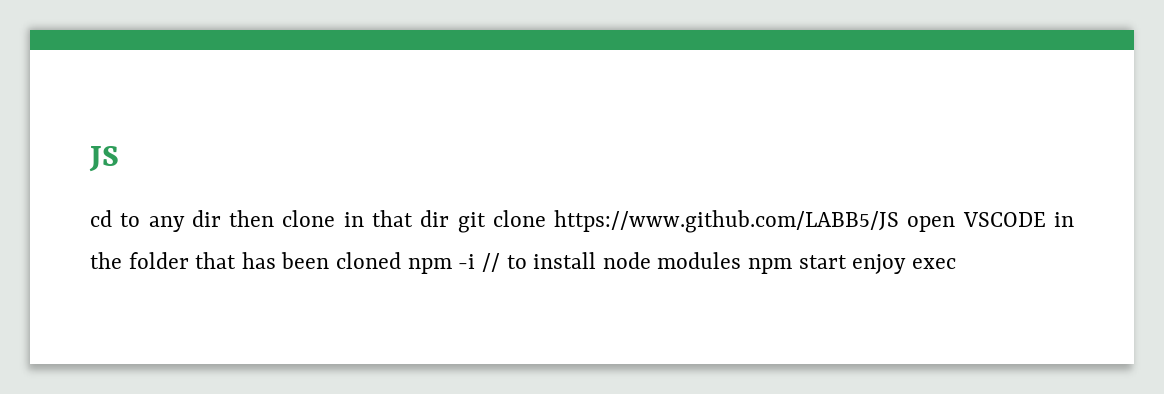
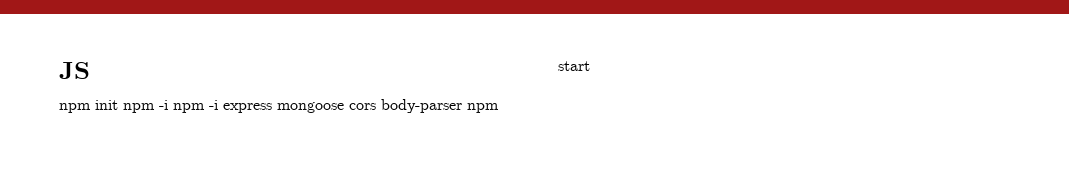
- cd to any dir then clone in that dir git clone https://www.github.com/LABB5/JS open VSCODE in the folder that has been cloned npm -i // to install node modules npm start enjoy exec
+ npm init npm -i npm -i express mongoose cors body-parser npm start

